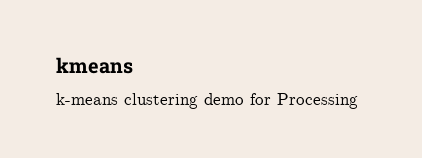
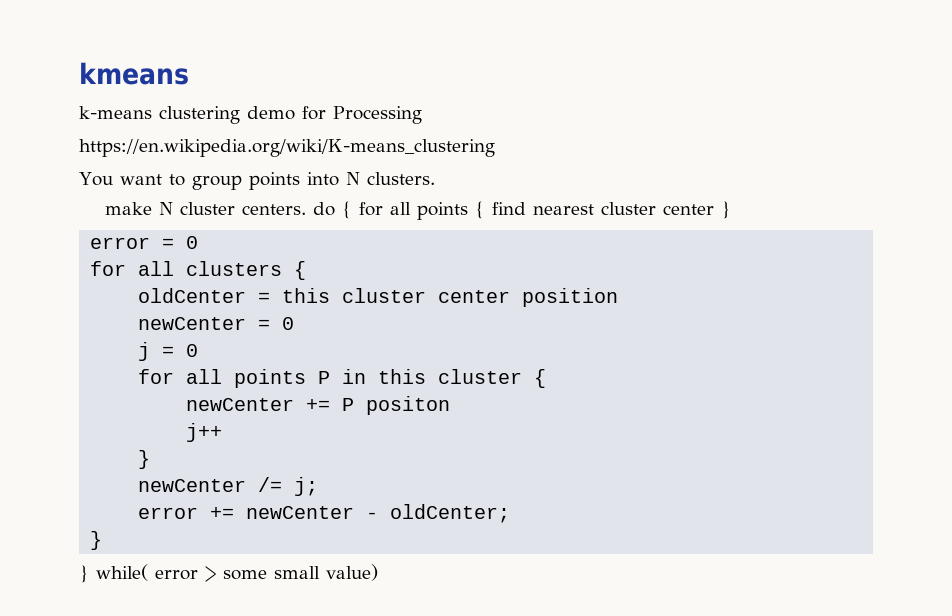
+ https://en.wikipedia.org/wiki/K-means_clustering
+ You want to group points into N clusters.
+ make N cluster centers. do { for all points { find nearest cluster center }
+ error = 0
+ for all clusters {
+ oldCenter = this cluster center position
+ newCenter = 0
+ j = 0
+ for all points P in this cluster {
+ newCenter += P positon
+ j++
+ }
+ newCenter /= j;
+ error += newCenter - oldCenter;
+ }
+ } while( error > some small value)

